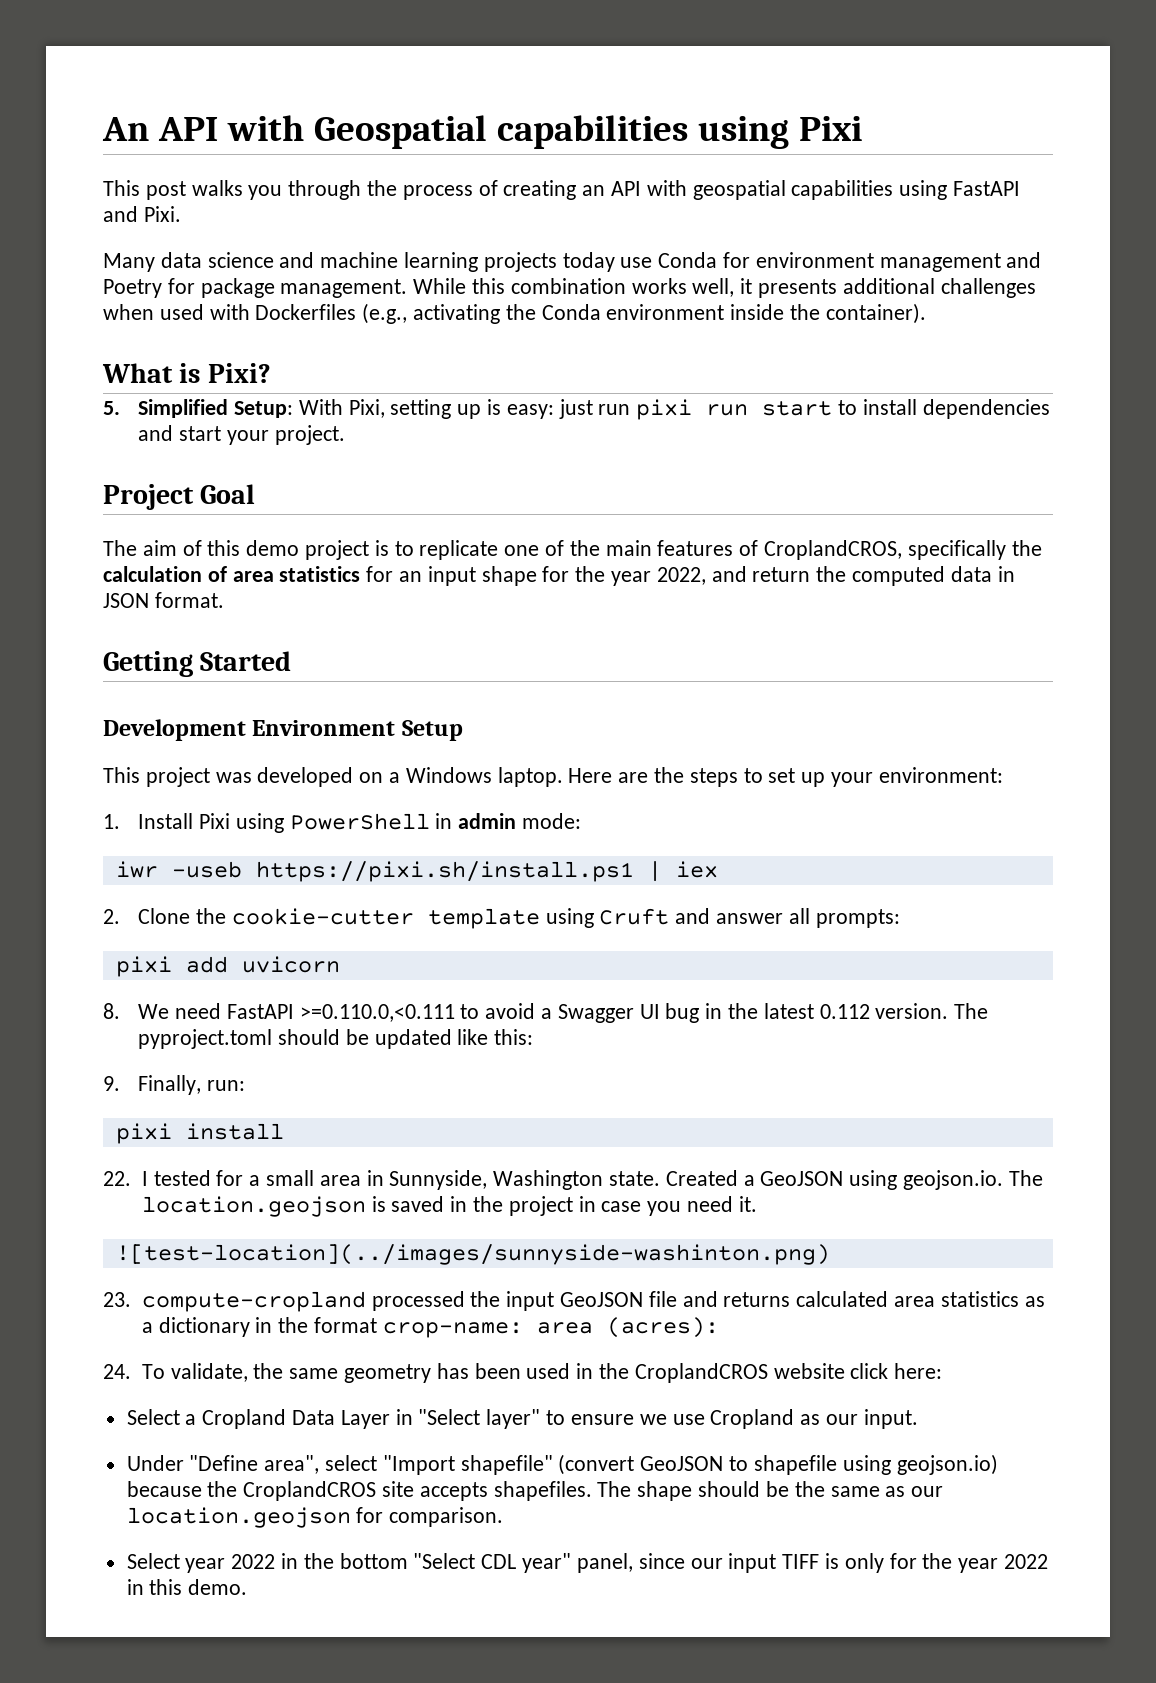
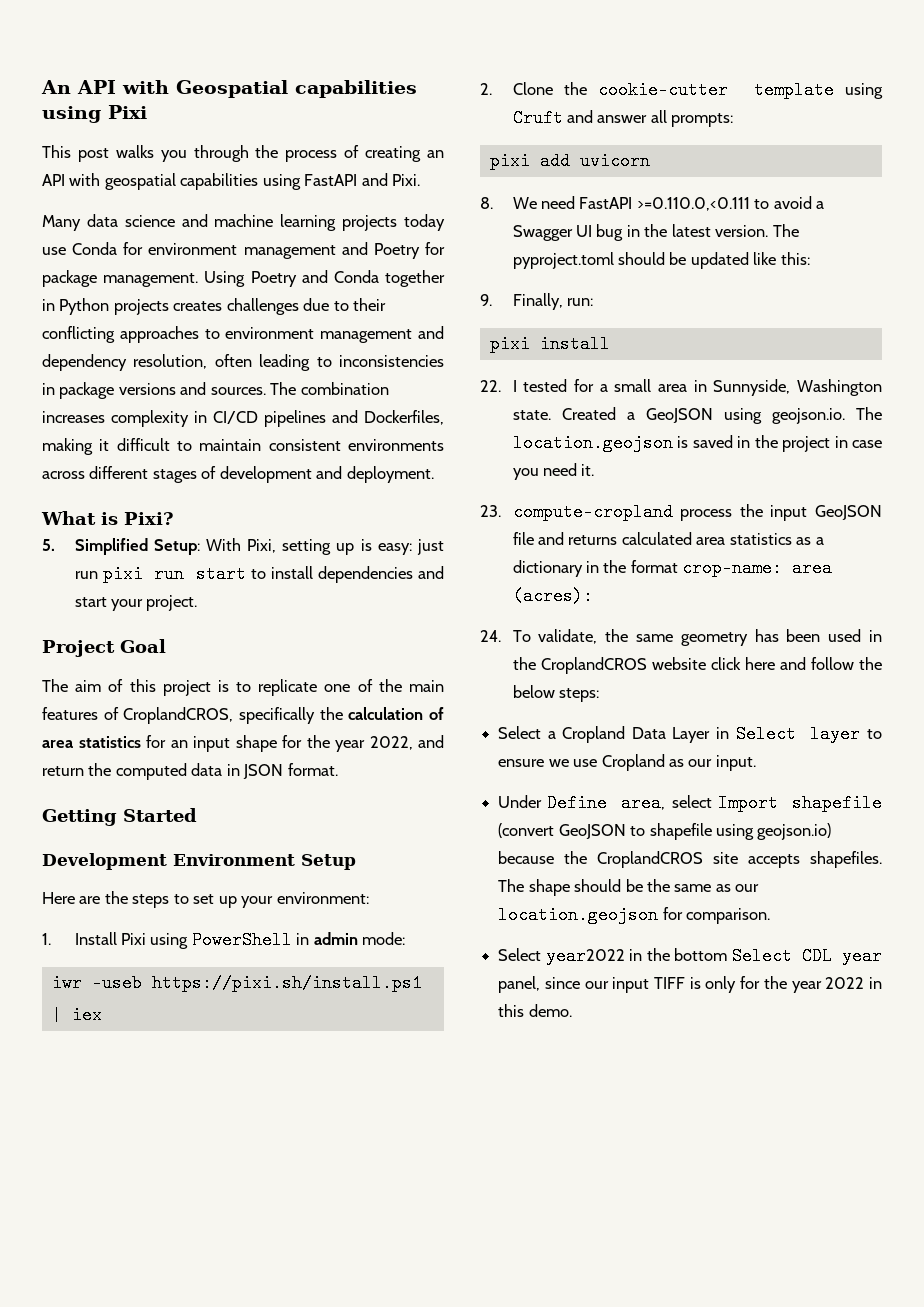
- While this combination works well, it presents additional challenges when used with Dockerfiles (e.g., activating the Conda environment inside the container).
+ Using Poetry and Conda together in Python projects creates challenges due to their conflicting approaches to environment management and dependency resolution, often leading to inconsistencies in package versions and sources. The combination increases complexity in CI/CD pipelines and Dockerfiles, making it difficult to maintain consistent environments across different stages of development and deployment.
- The aim of this demo project is to replicate one of the main features of CroplandCROS, specifically the calculation of area statistics for an input shape for the year 2022, and return the computed data in JSON format.
+ The aim of this project is to replicate one of the main features of CroplandCROS, specifically the calculation of area statistics for an input shape for the year 2022, and return the computed data in JSON format.
- This project was developed on a Windows laptop.
- 8. We need FastAPI >=0.110.0,<0.111 to avoid a Swagger UI bug in the latest 0.112 version.
+ 8. We need FastAPI >=0.110.0,<0.111 to avoid a Swagger UI bug in the latest version.
- ![test-location](../images/sunnyside-washinton.png)
- 23. compute-cropland processed the input GeoJSON file and returns calculated area statistics as a dictionary in the format crop-name: area (acres):
+ 23. compute-cropland process the input GeoJSON file and returns calculated area statistics as a dictionary in the format crop-name: area (acres):
- 24. To validate, the same geometry has been used in the CroplandCROS website click here:
+ 24. To validate, the same geometry has been used in the CroplandCROS website click here and follow the below steps:
- Select a Cropland Data Layer in "Select layer" to ensure we use Cropland as our input.
+ Select a Cropland Data Layer in Select layer to ensure we use Cropland as our input.
- Under "Define area", select "Import shapefile" (convert GeoJSON to shapefile using geojson.io) because the CroplandCROS site accepts shapefiles.
+ Under Define area, select Import shapefile (convert GeoJSON to shapefile using geojson.io) because the CroplandCROS site accepts shapefiles.
- Select year 2022 in the bottom "Select CDL year" panel, since our input TIFF is only for the year 2022 in this demo.
+ Select year2022 in the bottom Select CDL year panel, since our input TIFF is only for the year 2022 in this demo.

